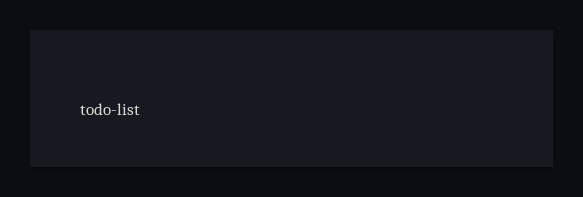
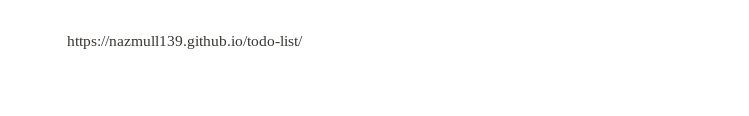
- todo-list
+ https://nazmull139.github.io/todo-list/

